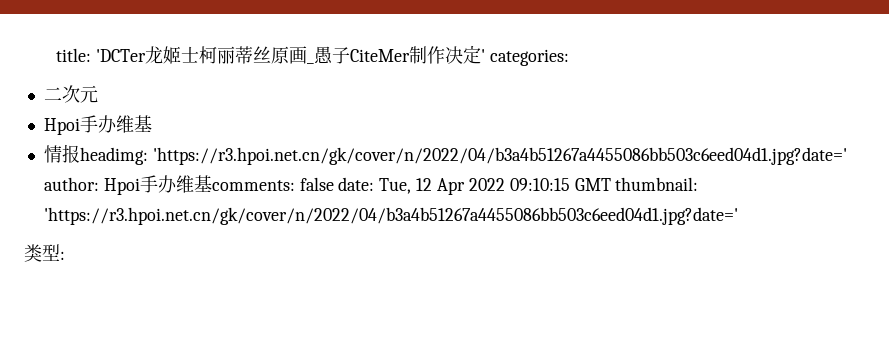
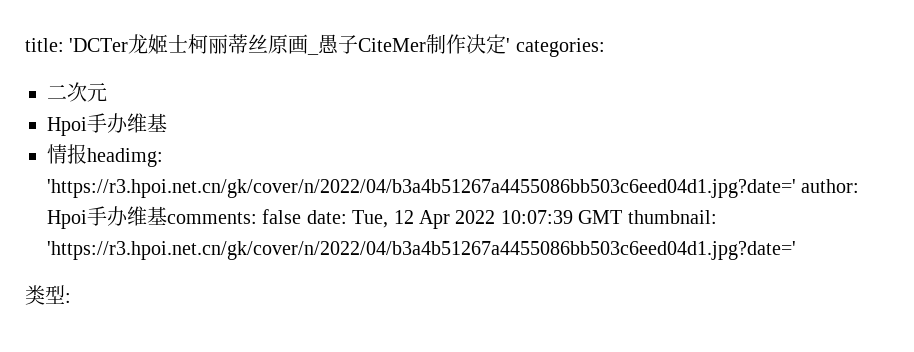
- 情报headimg: 'https://r3.hpoi.net.cn/gk/cover/n/2022/04/b3a4b51267a4455086bb503c6eed04d1.jpg?date=' author: Hpoi手办维基comments: false date: Tue, 12 Apr 2022 09:10:15 GMT thumbnail: 'https://r3.hpoi.net.cn/gk/cover/n/2022/04/b3a4b51267a4455086bb503c6eed04d1.jpg?date='
+ 情报headimg: 'https://r3.hpoi.net.cn/gk/cover/n/2022/04/b3a4b51267a4455086bb503c6eed04d1.jpg?date=' author: Hpoi手办维基comments: false date: Tue, 12 Apr 2022 10:07:39 GMT thumbnail: 'https://r3.hpoi.net.cn/gk/cover/n/2022/04/b3a4b51267a4455086bb503c6eed04d1.jpg?date='

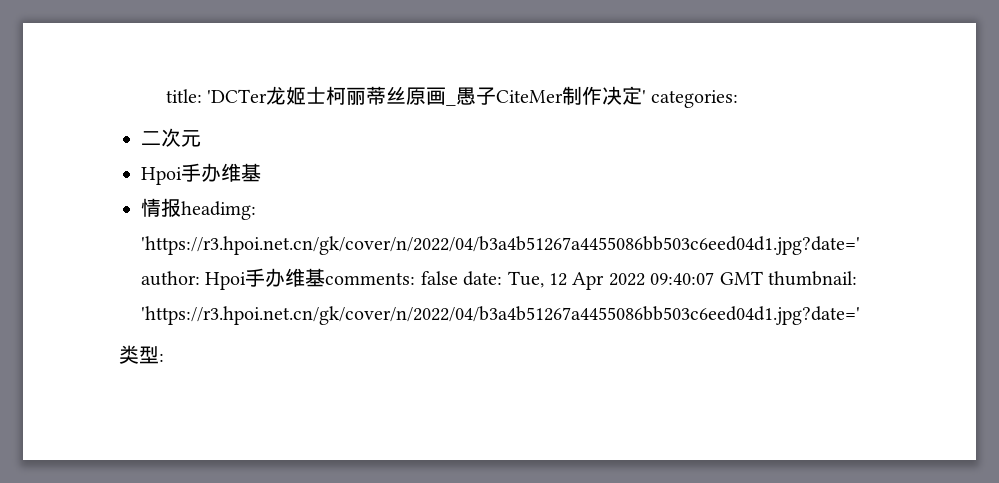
- 情报headimg: 'https://r3.hpoi.net.cn/gk/cover/n/2022/04/b3a4b51267a4455086bb503c6eed04d1.jpg?date=' author: Hpoi手办维基comments: false date: Tue, 12 Apr 2022 10:07:39 GMT thumbnail: 'https://r3.hpoi.net.cn/gk/cover/n/2022/04/b3a4b51267a4455086bb503c6eed04d1.jpg?date='
+ 情报headimg: 'https://r3.hpoi.net.cn/gk/cover/n/2022/04/b3a4b51267a4455086bb503c6eed04d1.jpg?date=' author: Hpoi手办维基comments: false date: Tue, 12 Apr 2022 09:40:07 GMT thumbnail: 'https://r3.hpoi.net.cn/gk/cover/n/2022/04/b3a4b51267a4455086bb503c6eed04d1.jpg?date='

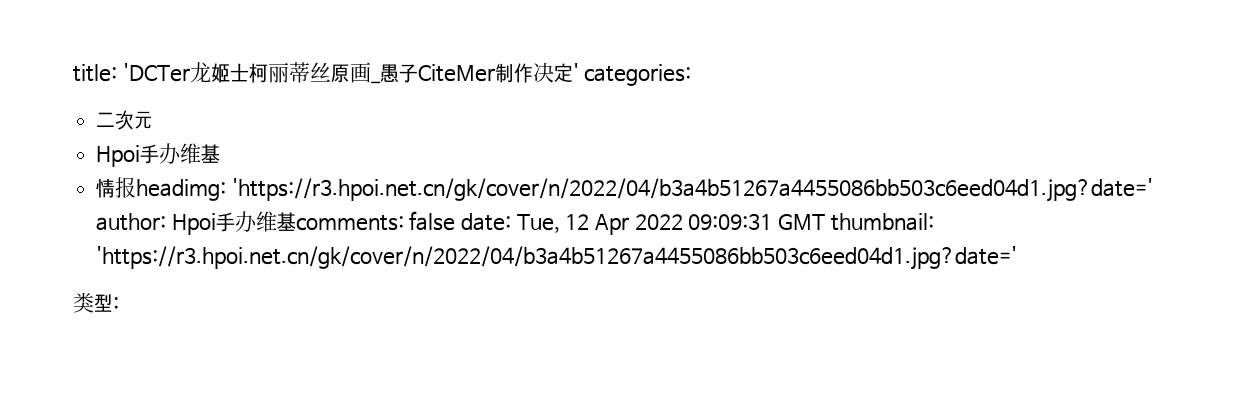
- 情报headimg: 'https://r3.hpoi.net.cn/gk/cover/n/2022/04/b3a4b51267a4455086bb503c6eed04d1.jpg?date=' author: Hpoi手办维基comments: false date: Tue, 12 Apr 2022 09:40:07 GMT thumbnail: 'https://r3.hpoi.net.cn/gk/cover/n/2022/04/b3a4b51267a4455086bb503c6eed04d1.jpg?date='
+ 情报headimg: 'https://r3.hpoi.net.cn/gk/cover/n/2022/04/b3a4b51267a4455086bb503c6eed04d1.jpg?date=' author: Hpoi手办维基comments: false date: Tue, 12 Apr 2022 09:09:31 GMT thumbnail: 'https://r3.hpoi.net.cn/gk/cover/n/2022/04/b3a4b51267a4455086bb503c6eed04d1.jpg?date='

